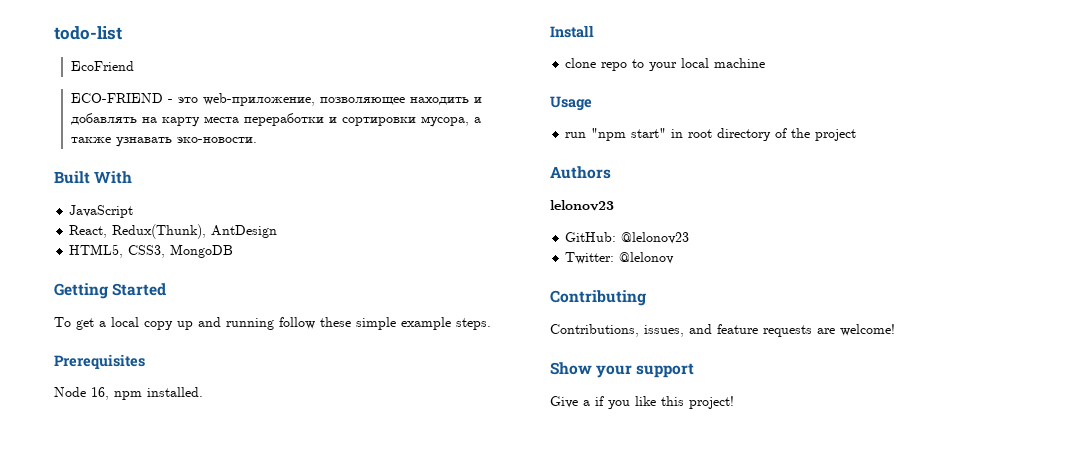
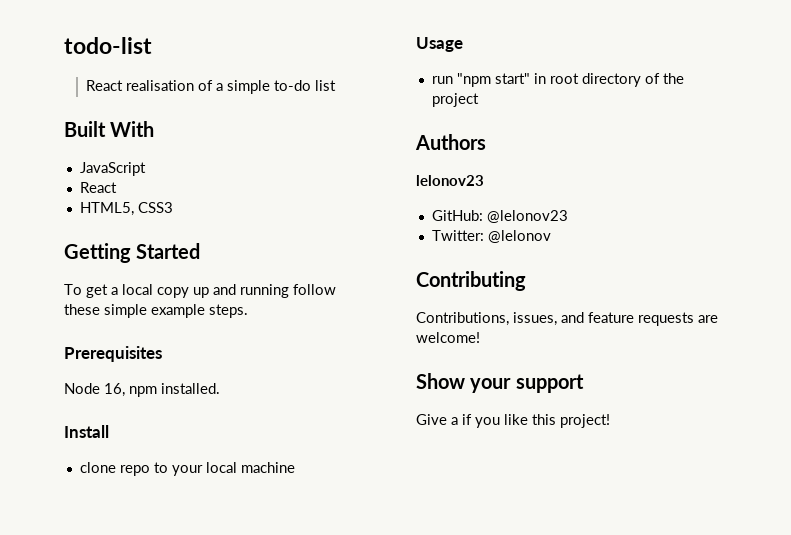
- EcoFriend
- ECO-FRIEND - это web-приложение, позволяющее находить и добавлять на карту места переработки и сортировки мусора, а также узнавать эко-новости.
+ React realisation of a simple to-do list
  JavaScript
- React, Redux(Thunk), AntDesign
+ React
- HTML5, CSS3, MongoDB
+ HTML5, CSS3

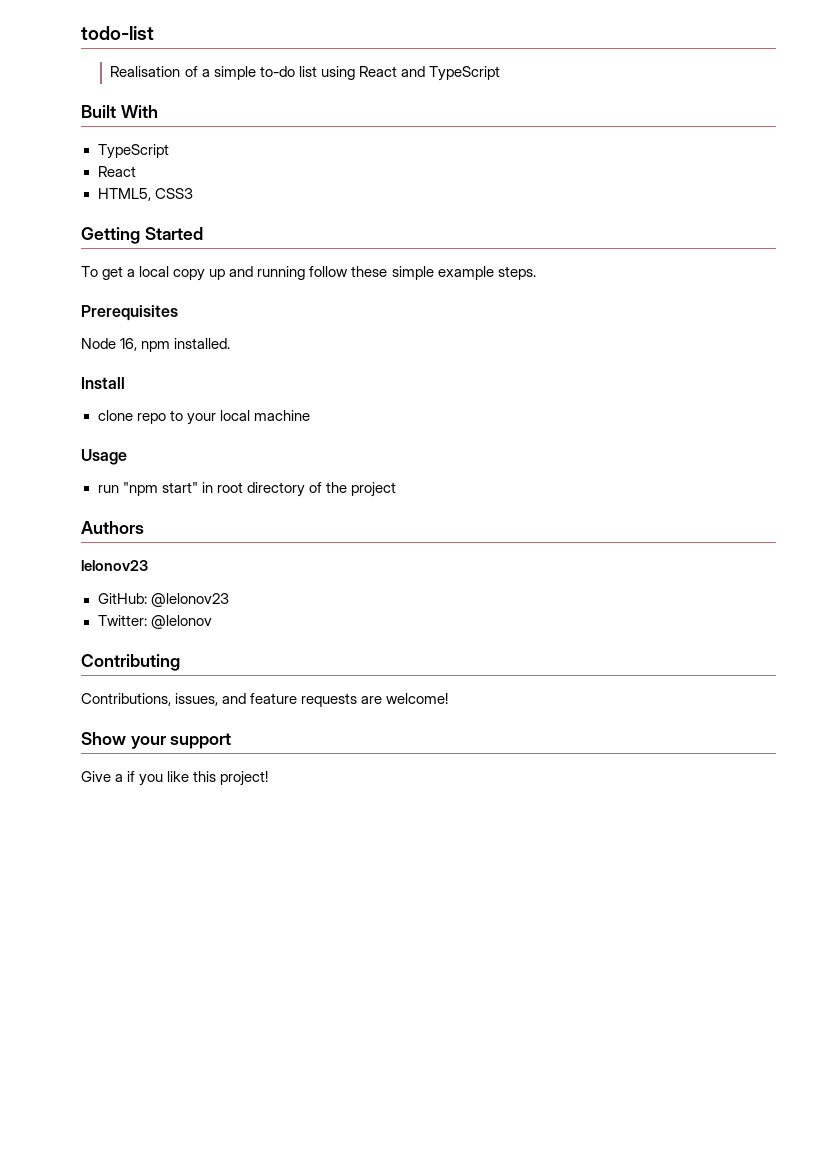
- React realisation of a simple to-do list
+ Realisation of a simple to-do list using React and TypeScript
  Built With
- JavaScript
+ TypeScript

